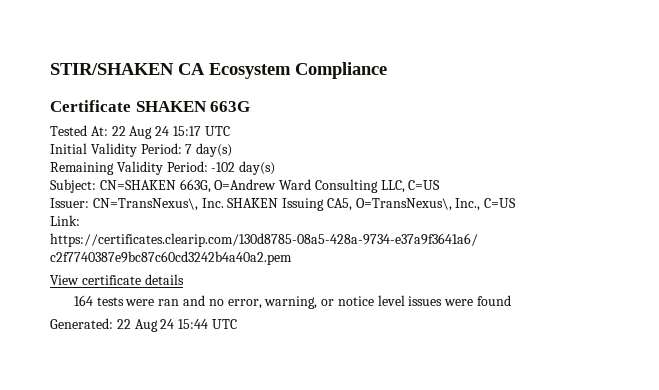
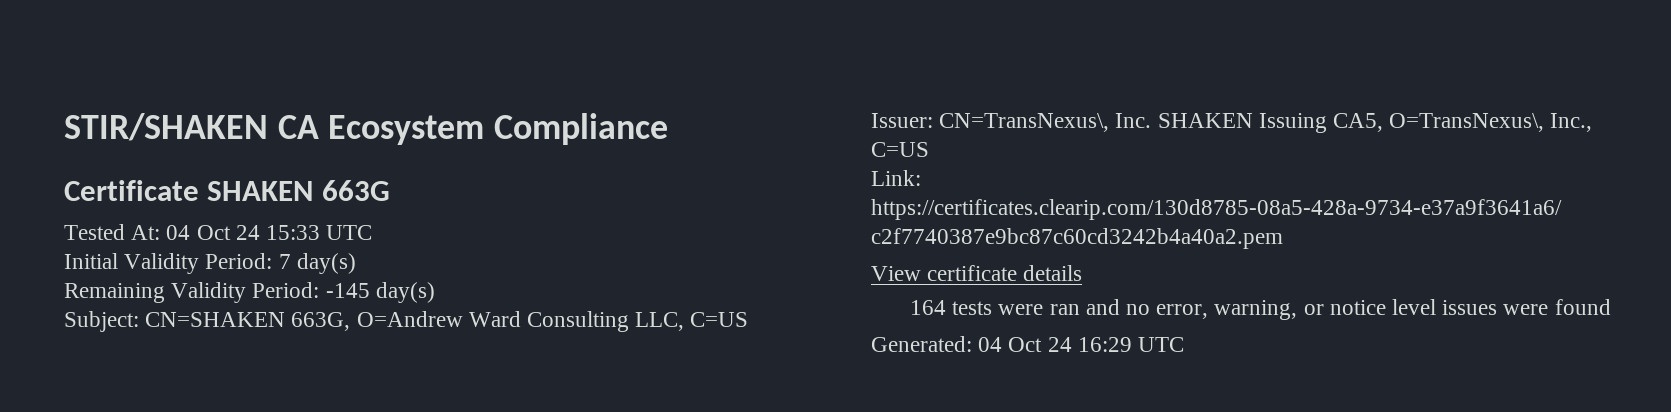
- Tested At: 22 Aug 24 15:17 UTC
+ Tested At: 04 Oct 24 15:33 UTC
- Remaining Validity Period: -102 day(s)
+ Remaining Validity Period: -145 day(s)
- Generated: 22 Aug 24 15:44 UTC
+ Generated: 04 Oct 24 16:29 UTC

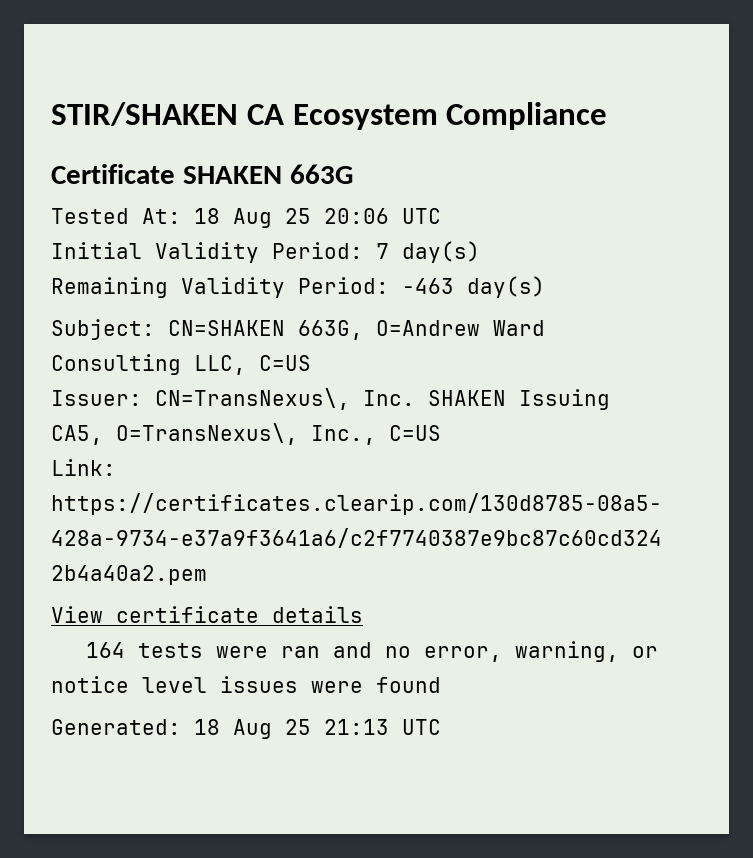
- Tested At: 04 Oct 24 15:33 UTC
+ Tested At: 18 Aug 25 20:06 UTC
- Remaining Validity Period: -145 day(s)
+ Remaining Validity Period: -463 day(s)
- Generated: 04 Oct 24 16:29 UTC
+ Generated: 18 Aug 25 21:13 UTC

